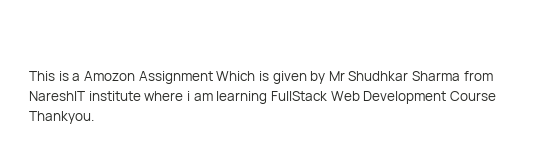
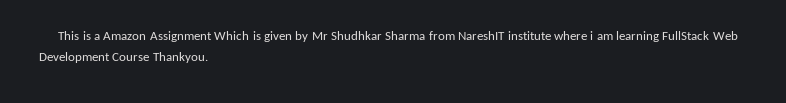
- This is a Amozon Assignment Which is given by Mr Shudhkar Sharma from NareshIT institute where i am learning FullStack Web Development Course Thankyou.
+ This is a Amazon Assignment Which is given by Mr Shudhkar Sharma from NareshIT institute where i am learning FullStack Web Development Course Thankyou.

